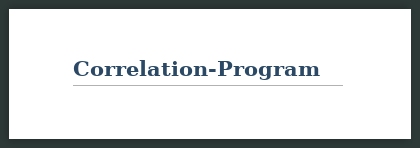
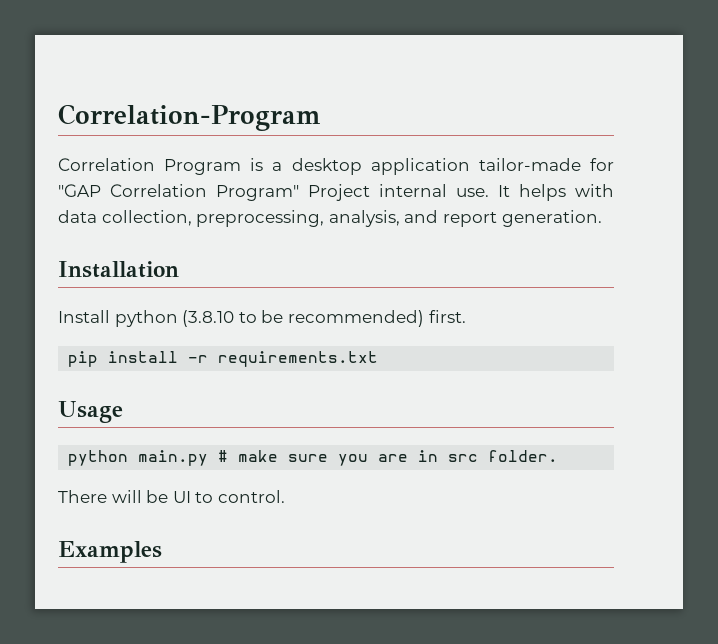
+ Correlation Program is a desktop application tailor-made for "GAP Correlation Program" Project internal use. It helps with data collection, preprocessing, analysis, and report generation.
+ Installation
+ Install python (3.8.10 to be recommended) first.
+ pip install -r requirements.txt
+ Usage
+ python main.py # make sure you are in src folder.
+ There will be UI to control.
+ Examples

